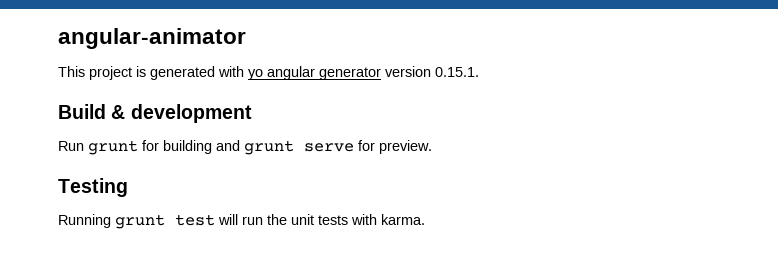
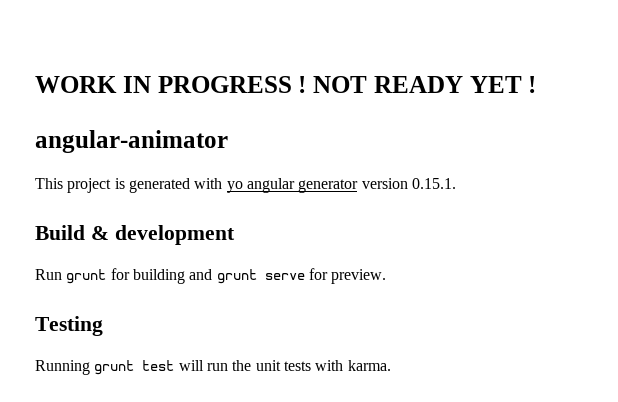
+ WORK IN PROGRESS ! NOT READY YET !

